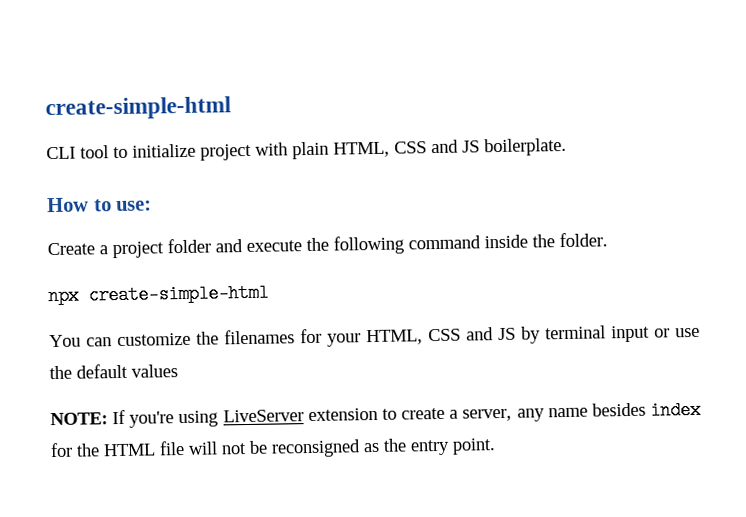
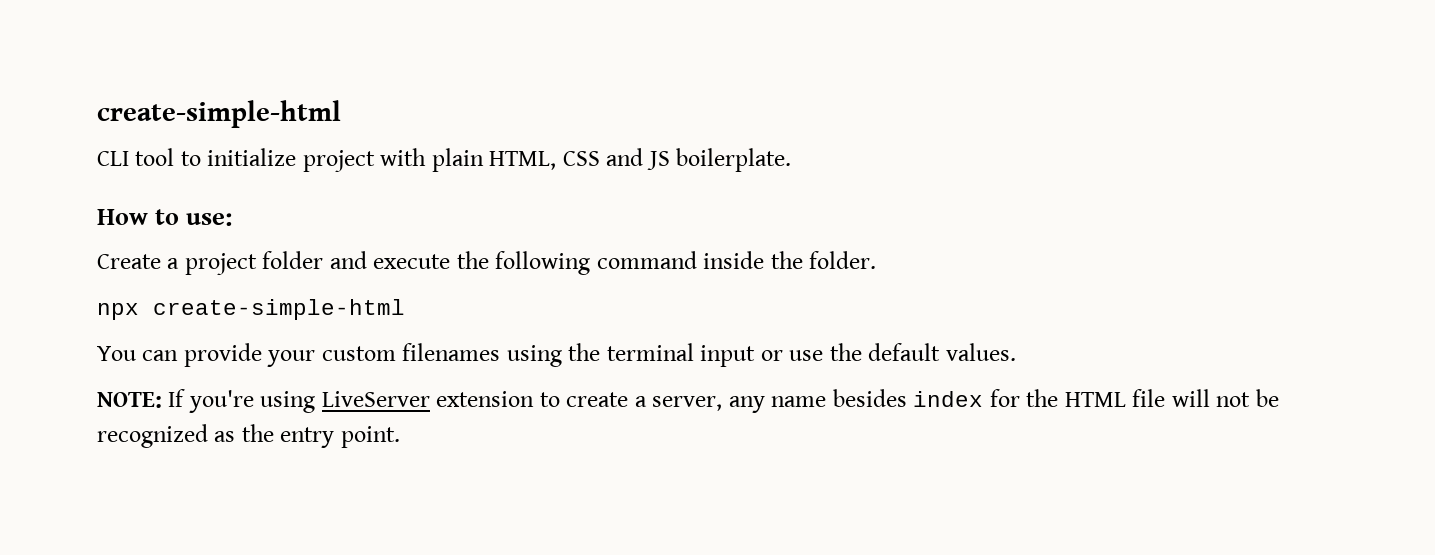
- You can customize the filenames for your HTML, CSS and JS by terminal input or use the default values
+ You can provide your custom filenames using the terminal input or use the default values.
- NOTE: If you're using LiveServer extension to create a server, any name besides index for the HTML file will not be reconsigned as the entry point.
+ NOTE: If you're using LiveServer extension to create a server, any name besides index for the HTML file will not be recognized as the entry point.

